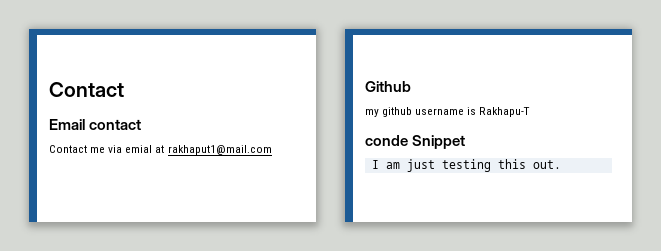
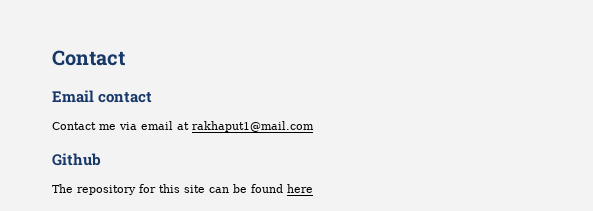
- Contact me via emial at rakhaput1@mail.com
+ Contact me via email at rakhaput1@mail.com
- my github username is Rakhapu-T
- conde Snippet
- I am just testing this out.
+ The repository for this site can be found here

